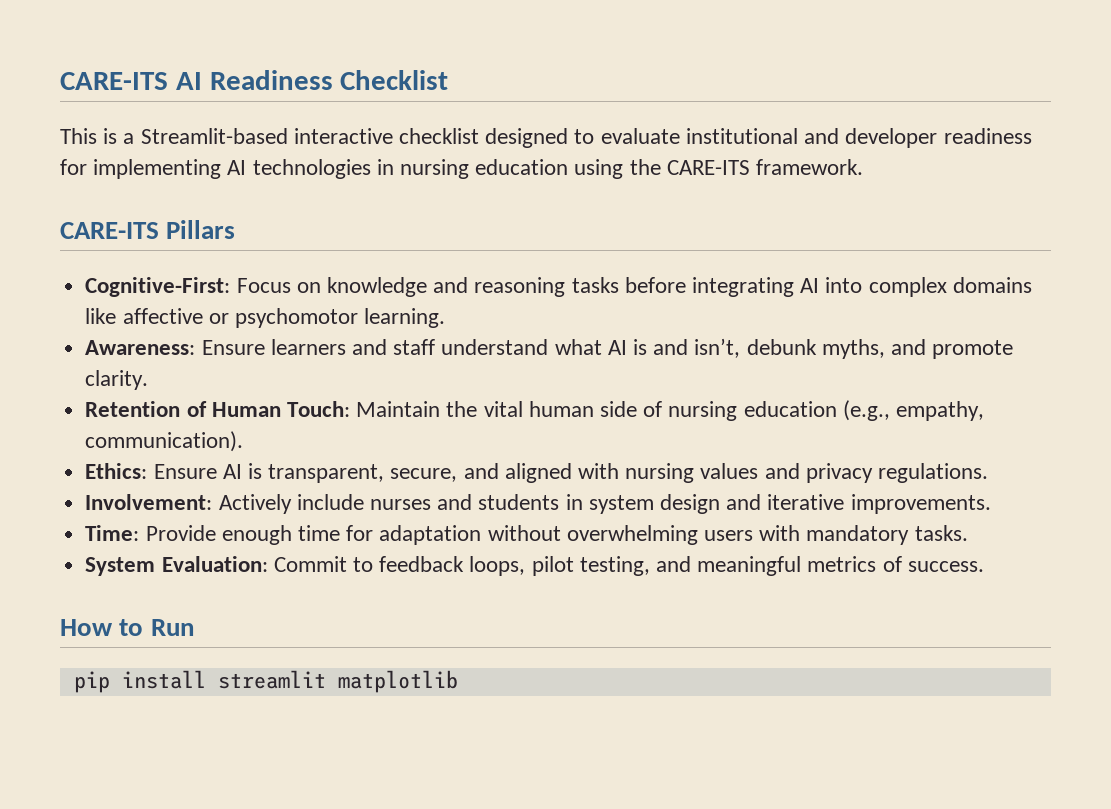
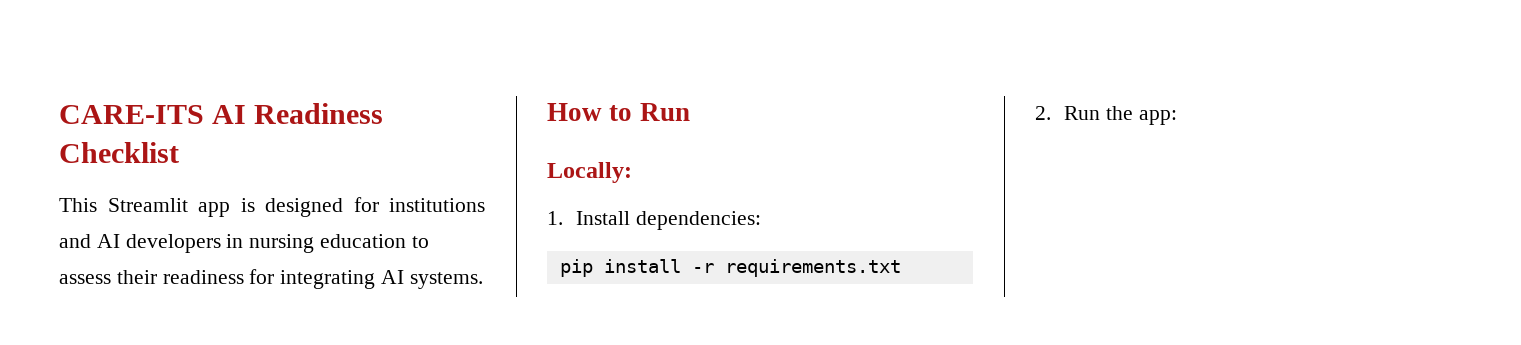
- This is a Streamlit-based interactive checklist designed to evaluate institutional and developer readiness for implementing AI technologies in nursing education using the CARE-ITS framework.
- CARE-ITS Pillars
- Cognitive-First: Focus on knowledge and reasoning tasks before integrating AI into complex domains like affective or psychomotor learning.
- Awareness: Ensure learners and staff understand what AI is and isn’t, debunk myths, and promote clarity.
- Retention of Human Touch: Maintain the vital human side of nursing education (e.g., empathy, communication).
- Ethics: Ensure AI is transparent, secure, and aligned with nursing values and privacy regulations.
- Involvement: Actively include nurses and students in system design and iterative improvements.
- Time: Provide enough time for adaptation without overwhelming users with mandatory tasks.
- System Evaluation: Commit to feedback loops, pilot testing, and meaningful metrics of success.
+ This Streamlit app is designed for institutions and AI developers in nursing education to assess their readiness for integrating AI systems.
  How to Run
- pip install streamlit matplotlib
+ Locally:
+ 1. Install dependencies:
+ pip install -r requirements.txt
+ 2. Run the app:

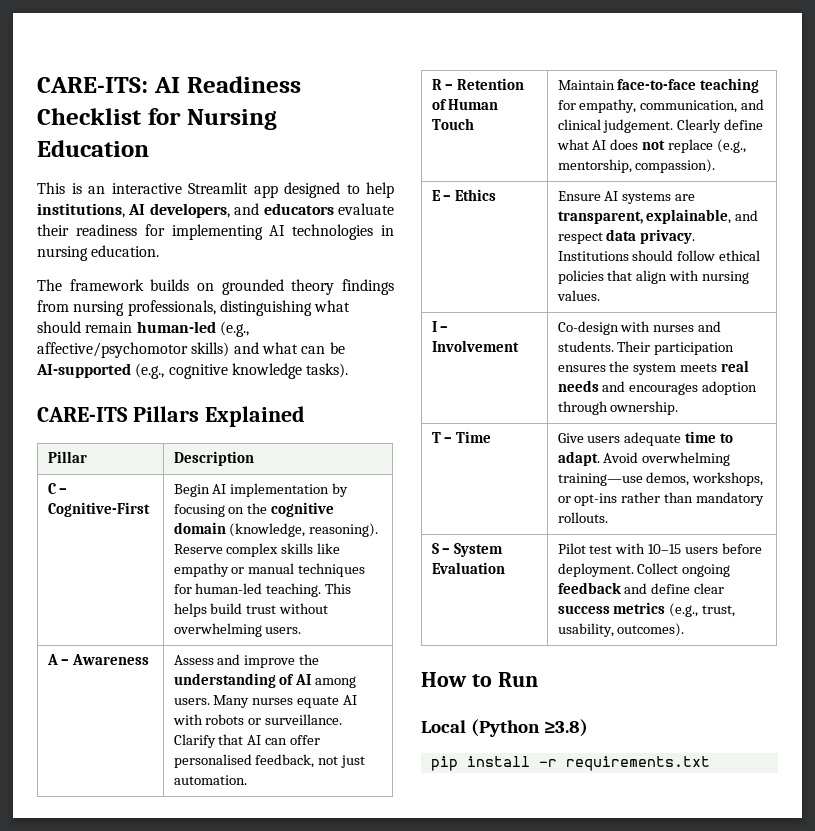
- CARE-ITS AI Readiness Checklist
- This Streamlit app is designed for institutions and AI developers in nursing education to assess their readiness for integrating AI systems.
+ CARE-ITS: AI Readiness Checklist for Nursing Education
+ This is an interactive Streamlit app designed to help institutions, AI developers, and educators evaluate their readiness for implementing AI technologies in nursing education.
+ The framework builds on grounded theory findings from nursing professionals, distinguishing what should remain human-led (e.g., affective/psychomotor skills) and what can be AI-supported (e.g., cognitive knowledge tasks).
+ CARE-ITS Pillars Explained
+ Pillar | Description
+ C – Cognitive-First | Begin AI implementation by focusing on the cognitive domain (knowledge, reasoning). Reserve complex skills like empathy or manual techniques for human-led teaching. This helps build trust without overwhelming users.
+ A – Awareness | Assess and improve the understanding of AI among users. Many nurses equate AI with robots or surveillance. Clarify that AI can offer personalised feedback, not just automation.
+ R – Retention of Human Touch | Maintain face-to-face teaching for empathy, communication, and clinical judgement. Clearly define what AI does not replace (e.g., mentorship, compassion).
+ E – Ethics | Ensure AI systems are transparent, explainable, and respect data privacy. Institutions should follow ethical policies that align with nursing values.
+ I – Involvement | Co-design with nurses and students. Their participation ensures the system meets real needs and encourages adoption through ownership.
+ T – Time | Give users adequate time to adapt. Avoid overwhelming training—use demos, workshops, or opt-ins rather than mandatory rollouts.
+ S – System Evaluation | Pilot test with 10–15 users before deployment. Collect ongoing feedback and define clear success metrics (e.g., trust, usability, outcomes).
- Locally:
- 1. Install dependencies:
+ Local (Python ≥3.8)
- 2. Run the app:

